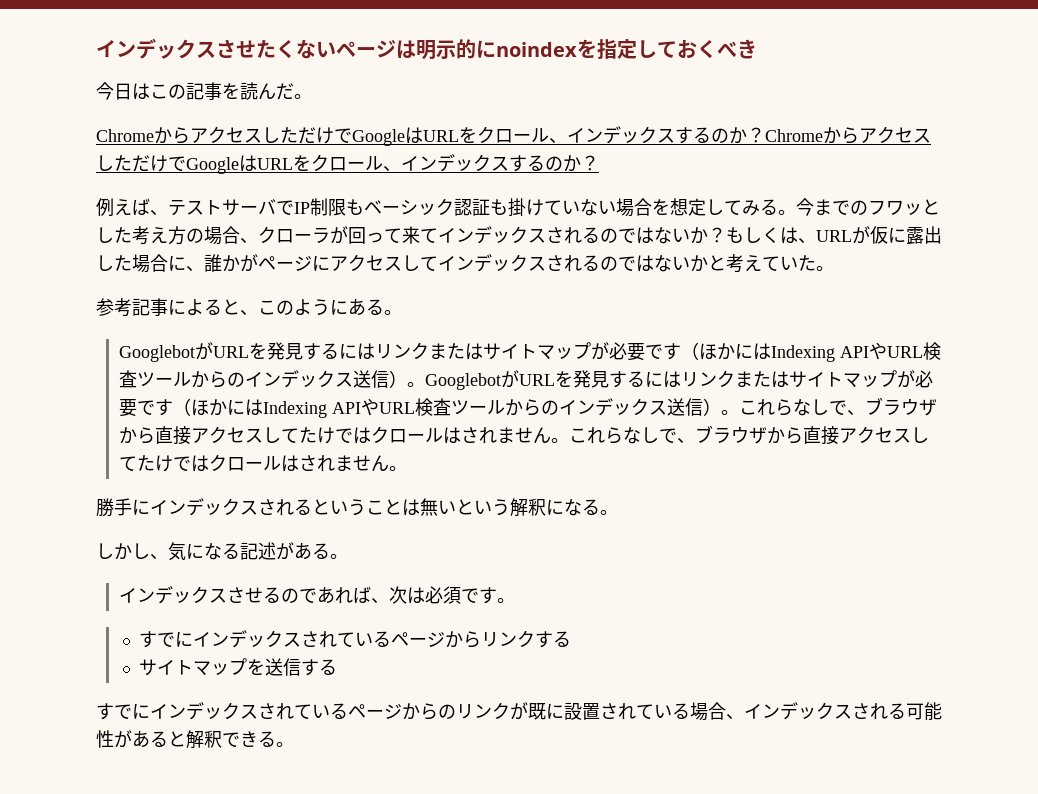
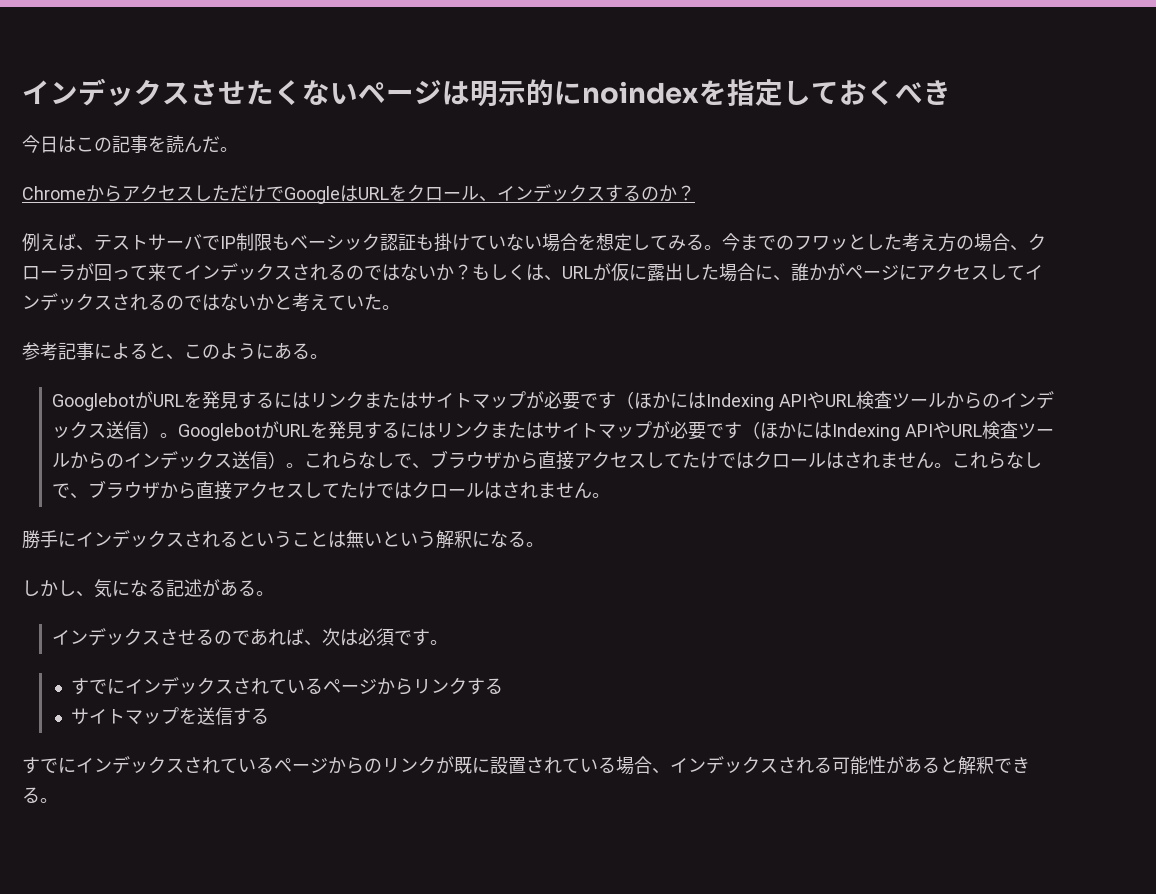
- ChromeからアクセスしただけでGoogleはURLをクロール、インデックスするのか？ChromeからアクセスしただけでGoogleはURLをクロール、インデックスするのか？
+ ChromeからアクセスしただけでGoogleはURLをクロール、インデックスするのか？

